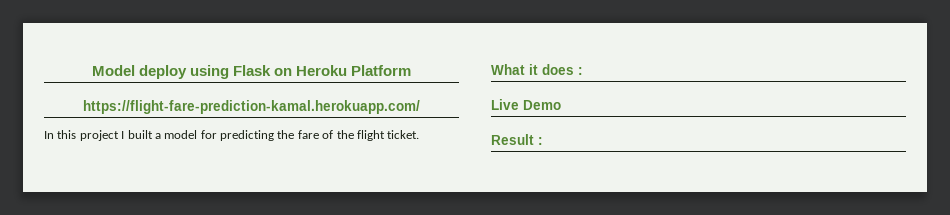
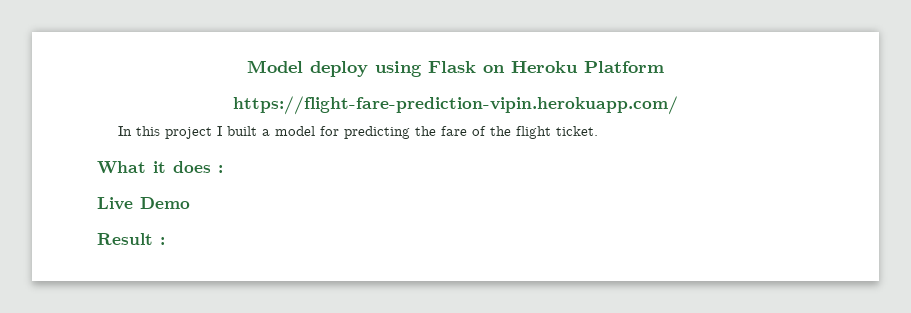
- https://flight-fare-prediction-kamal.herokuapp.com/
+ https://flight-fare-prediction-vipin.herokuapp.com/

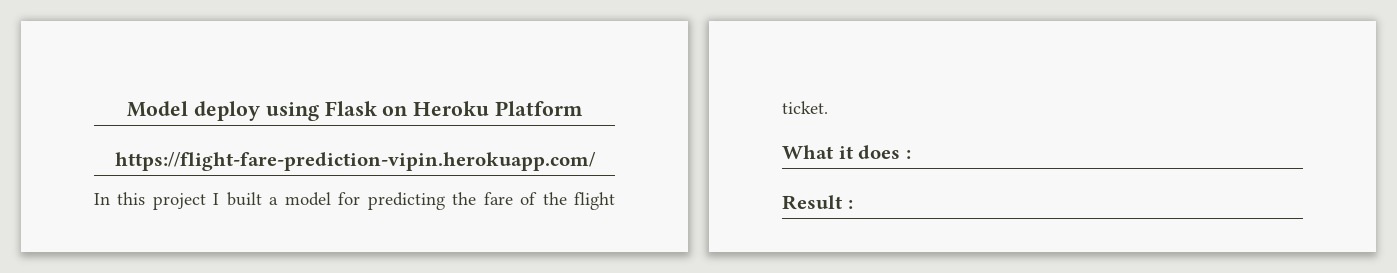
- Live Demo

